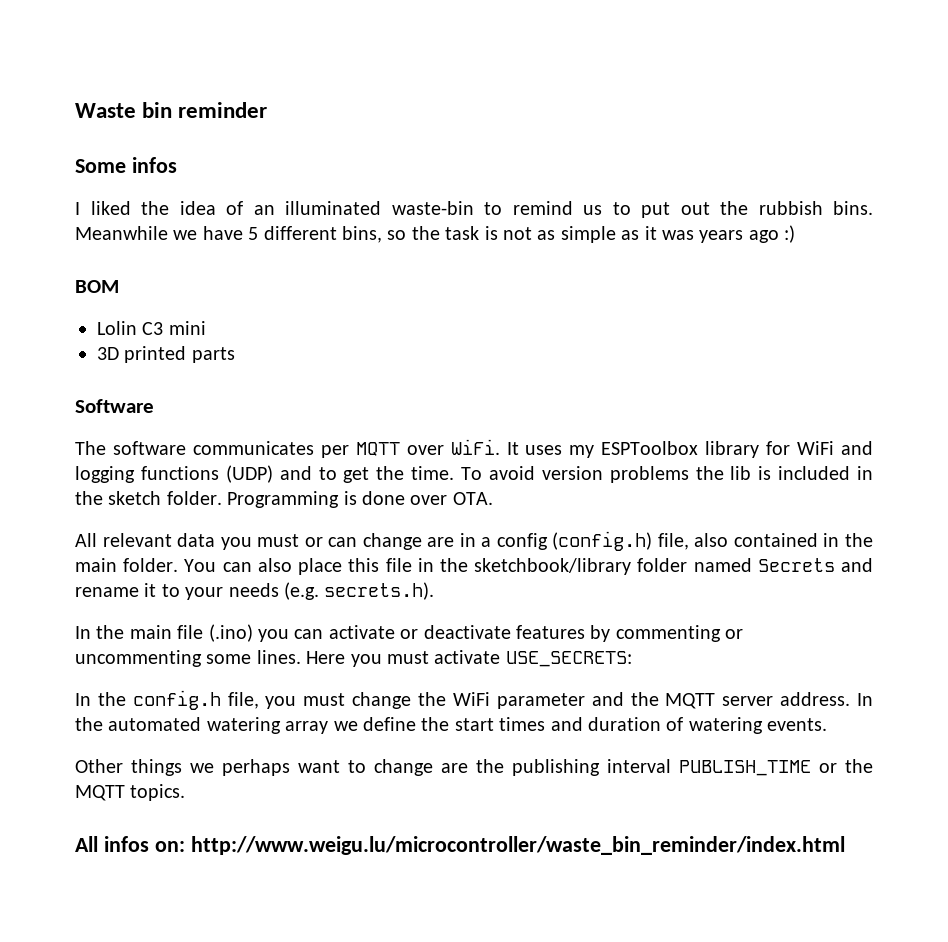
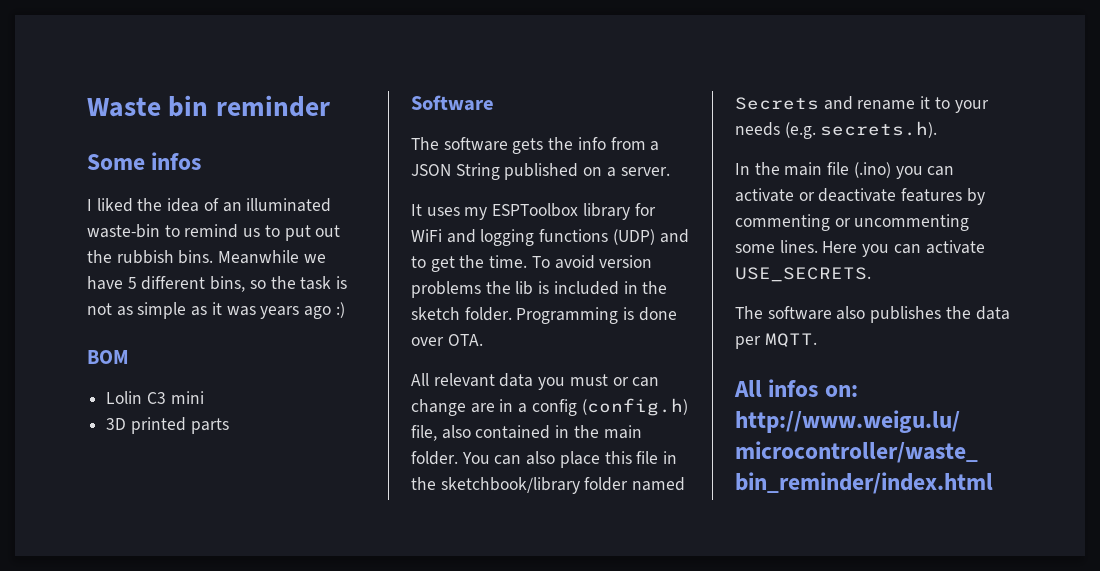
- The software communicates per MQTT over WiFi. It uses my ESPToolbox library for WiFi and logging functions (UDP) and to get the time.
+ The software gets the info from a JSON String published on a server.
+ It uses my ESPToolbox library for WiFi and logging functions (UDP) and to get the time.
- Here you must activate USE_SECRETS:
- In the config.h file, you must change the WiFi parameter and the MQTT server address. In the automated watering array we define the start times and duration of watering events.
- Other things we perhaps want to change are the publishing interval PUBLISH_TIME or the MQTT topics.
+ Here you can activate USE_SECRETS.
+ The software also publishes the data per MQTT.

